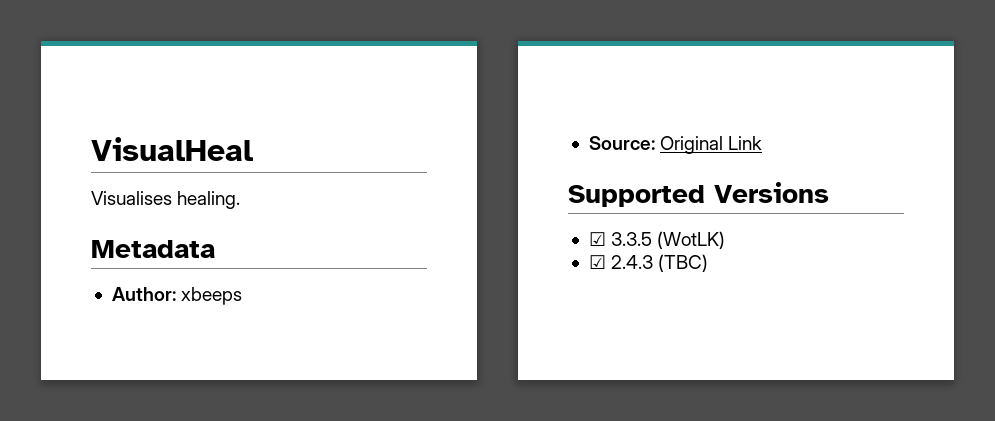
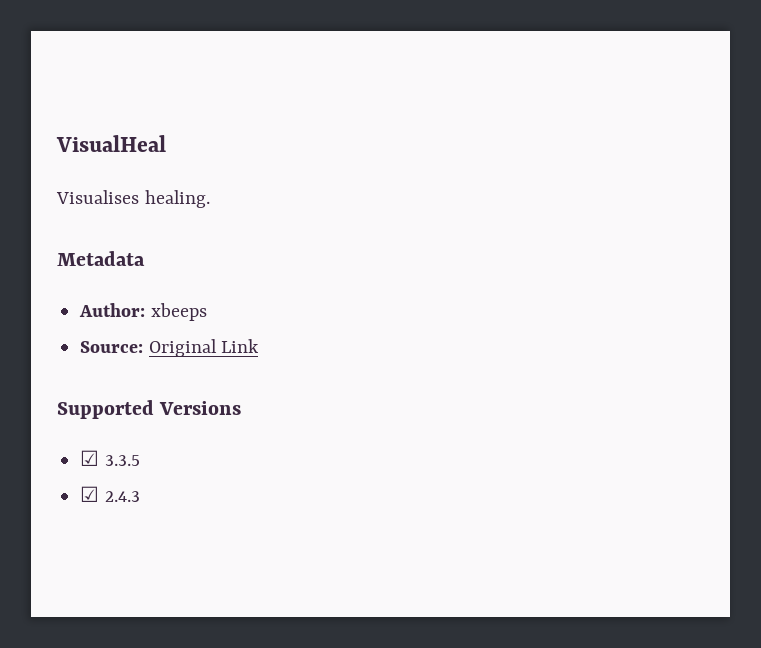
- ☑ 3.3.5 (WotLK)
+ ☑ 3.3.5
- ☑ 2.4.3 (TBC)
+ ☑ 2.4.3

